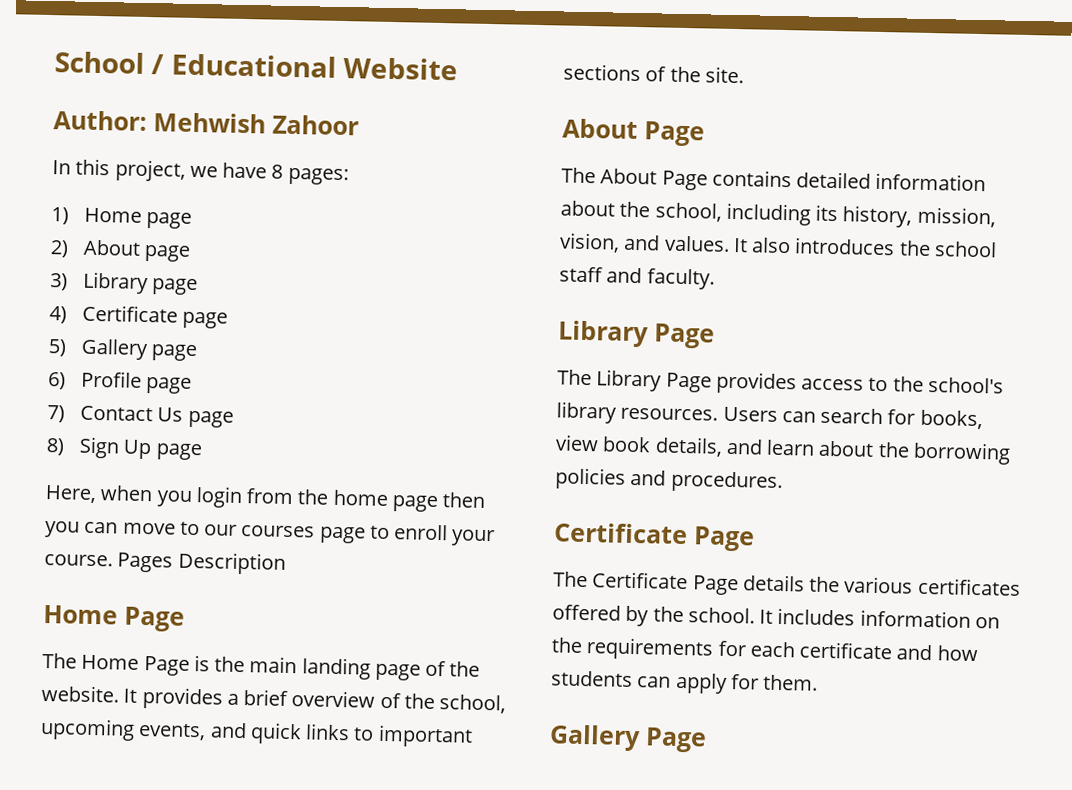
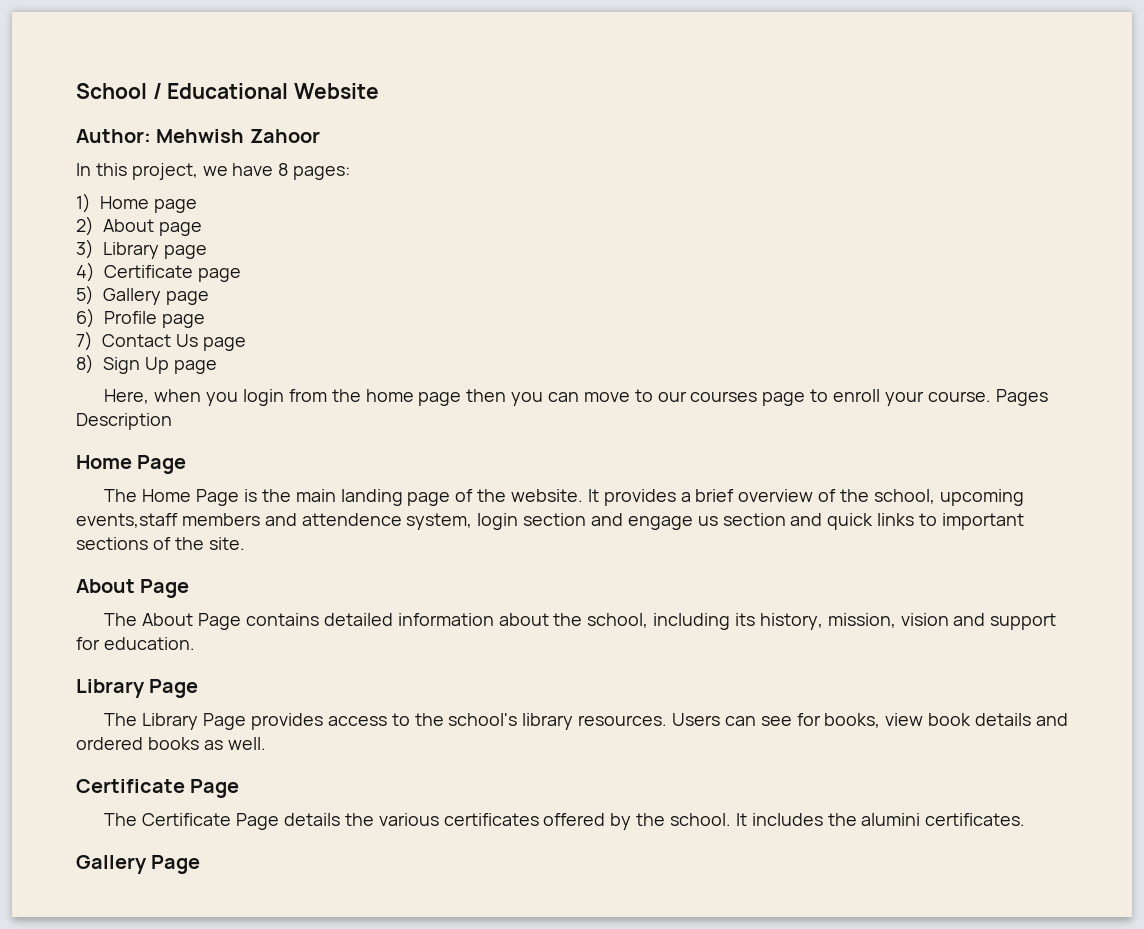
- It provides a brief overview of the school, upcoming events, and quick links to important sections of the site.
+ It provides a brief overview of the school, upcoming events,staff members and attendence system, login section and engage us section and quick links to important sections of the site.
- The About Page contains detailed information about the school, including its history, mission, vision, and values. It also introduces the school staff and faculty.
+ The About Page contains detailed information about the school, including its history, mission, vision and support for education.
- Users can search for books, view book details, and learn about the borrowing policies and procedures.
+ Users can see for books, view book details and ordered books as well.
- It includes information on the requirements for each certificate and how students can apply for them.
+ It includes the alumini certificates.

